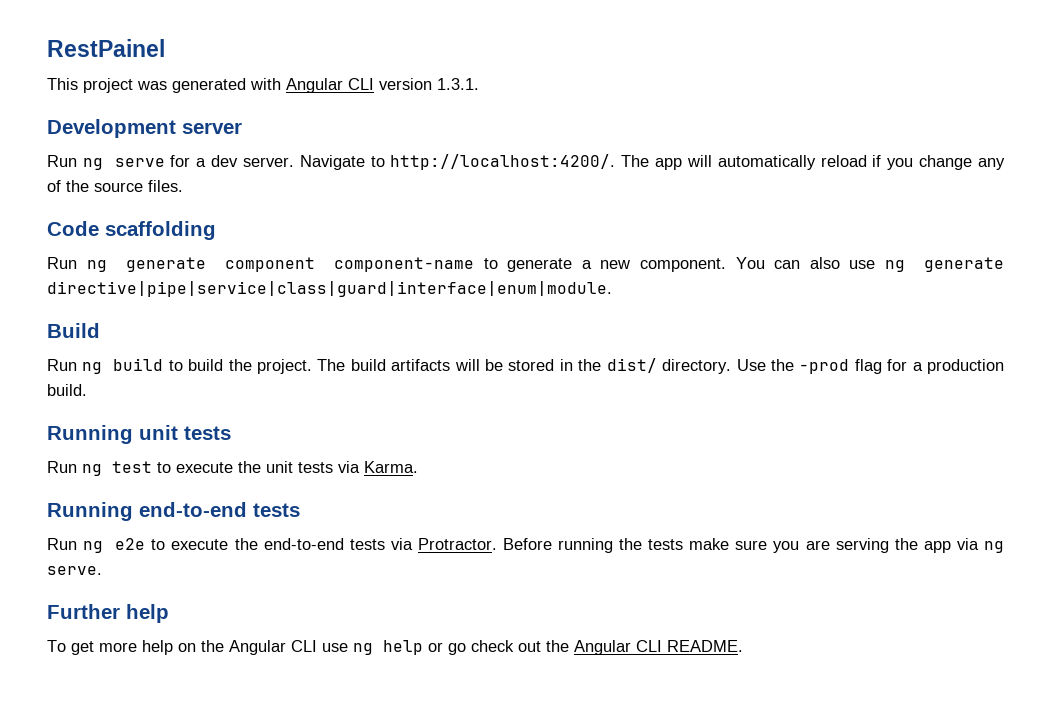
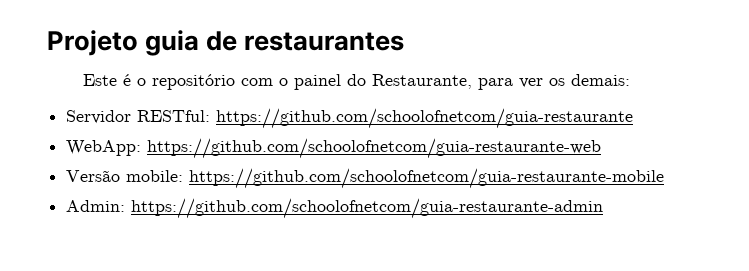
- RestPainel
- This project was generated with Angular CLI version 1.3.1.
- Development server
- Run ng serve for a dev server. Navigate to http://localhost:4200/. The app will automatically reload if you change any of the source files.
- Code scaffolding
- Run ng generate component component-name to generate a new component. You can also use ng generate directive|pipe|service|class|guard|interface|enum|module.
- Build
- Run ng build to build the project. The build artifacts will be stored in the dist/ directory. Use the -prod flag for a production build.
- Running unit tests
- Run ng test to execute the unit tests via Karma.
- Running end-to-end tests
- Run ng e2e to execute the end-to-end tests via Protractor. Before running the tests make sure you are serving the app via ng serve.
- Further help
- To get more help on the Angular CLI use ng help or go check out the Angular CLI README.
+ Projeto guia de restaurantes
+ Este é o repositório com o painel do Restaurante, para ver os demais:
+ Servidor RESTful: https://github.com/schoolofnetcom/guia-restaurante
+ WebApp: https://github.com/schoolofnetcom/guia-restaurante-web
+ Versão mobile: https://github.com/schoolofnetcom/guia-restaurante-mobile
+ Admin: https://github.com/schoolofnetcom/guia-restaurante-admin

